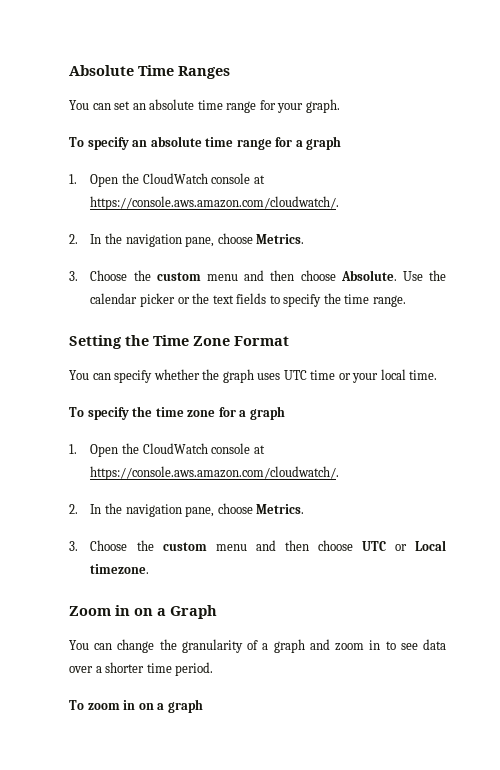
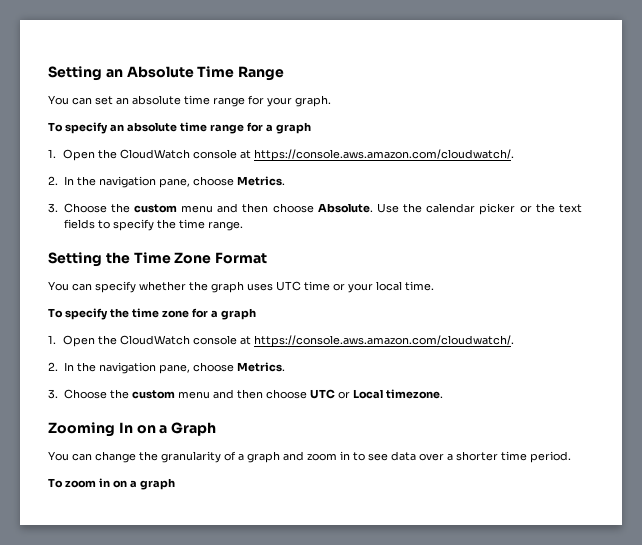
- Absolute Time Ranges
+ Setting an Absolute Time Range
- Zoom in on a Graph
+ Zooming In on a Graph

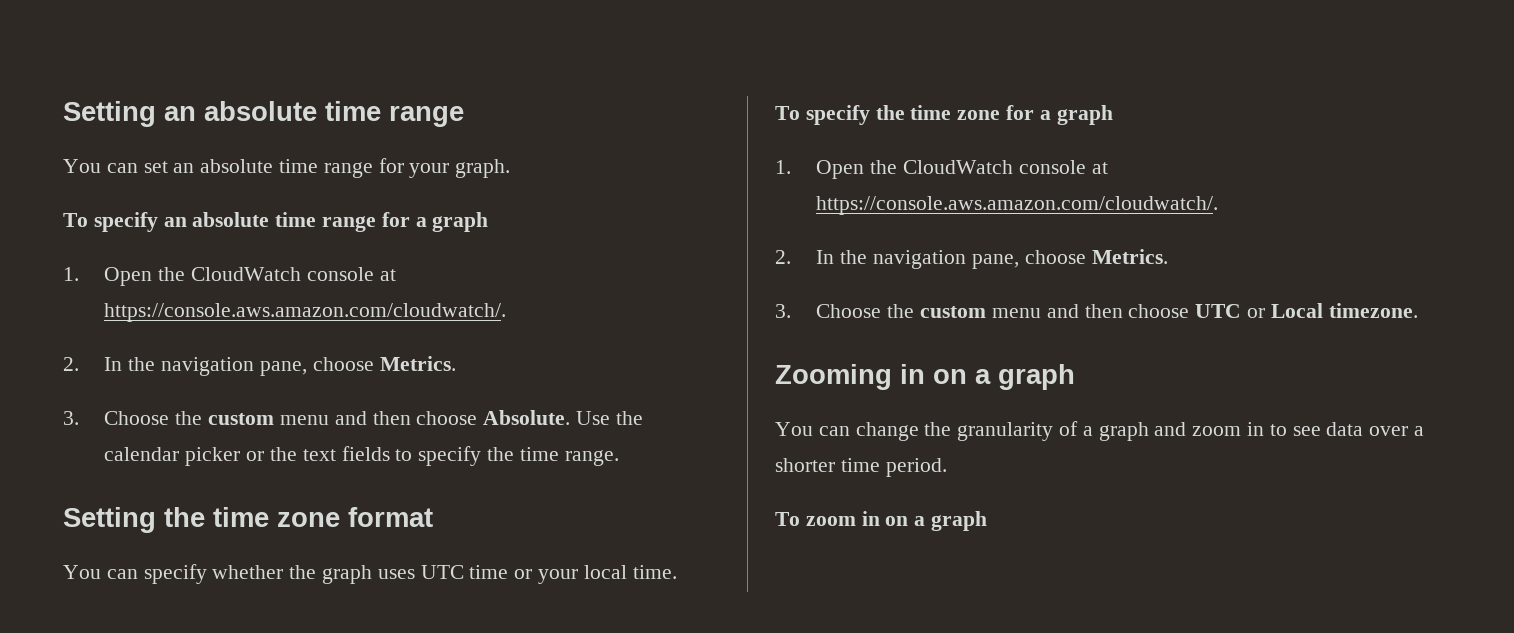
- Setting an Absolute Time Range
+ Setting an absolute time range
- Setting the Time Zone Format
+ Setting the time zone format
- Zooming In on a Graph
+ Zooming in on a graph

